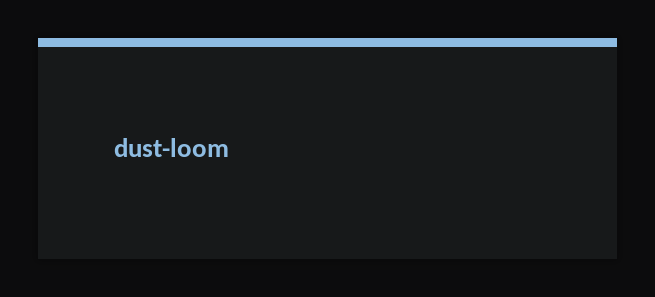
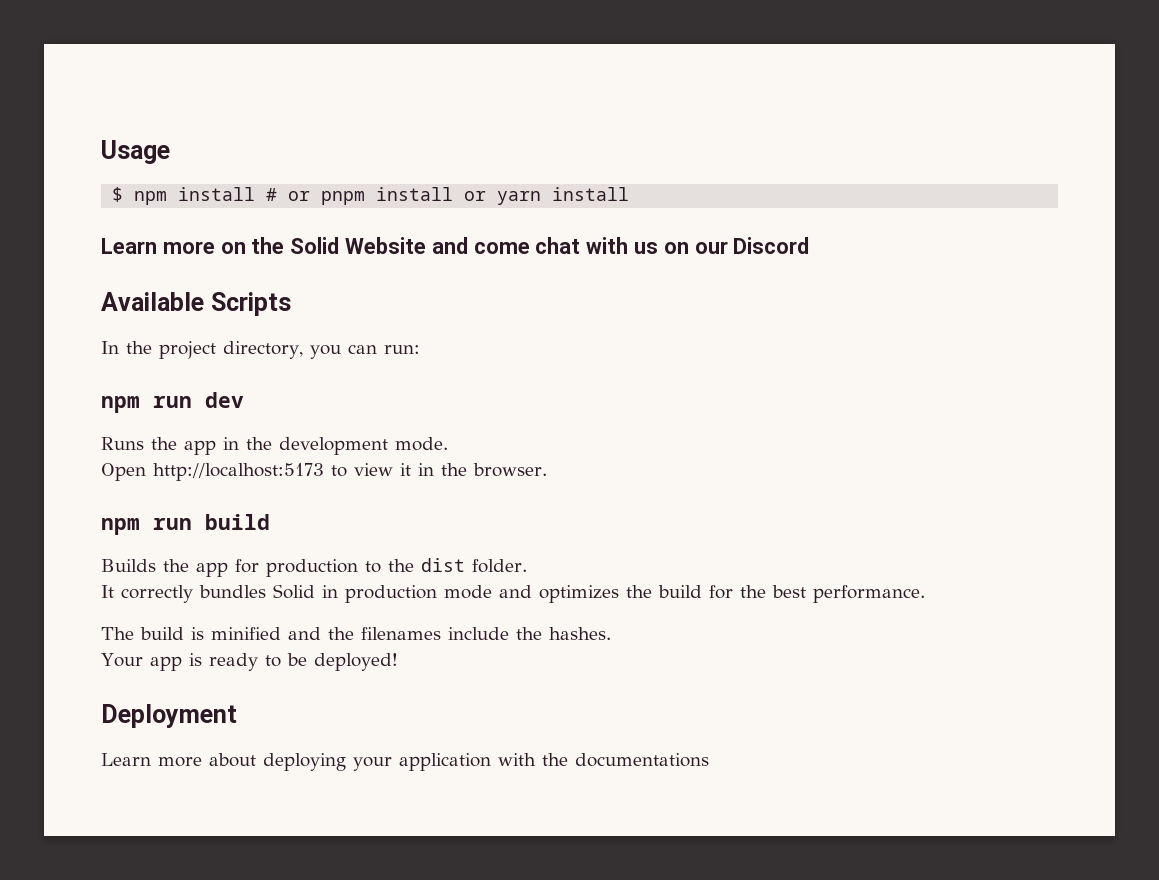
- dust-loom
+ Usage
+ $ npm install # or pnpm install or yarn install
+ Learn more on the Solid Website and come chat with us on our Discord
+ Available Scripts
+ In the project directory, you can run:
+ npm run dev
+ Runs the app in the development mode.
+ Open http://localhost:5173 to view it in the browser.
+ npm run build
+ Builds the app for production to the dist folder.
+ It correctly bundles Solid in production mode and optimizes the build for the best performance.
+ The build is minified and the filenames include the hashes.
+ Your app is ready to be deployed!
+ Deployment
+ Learn more about deploying your application with the documentations

